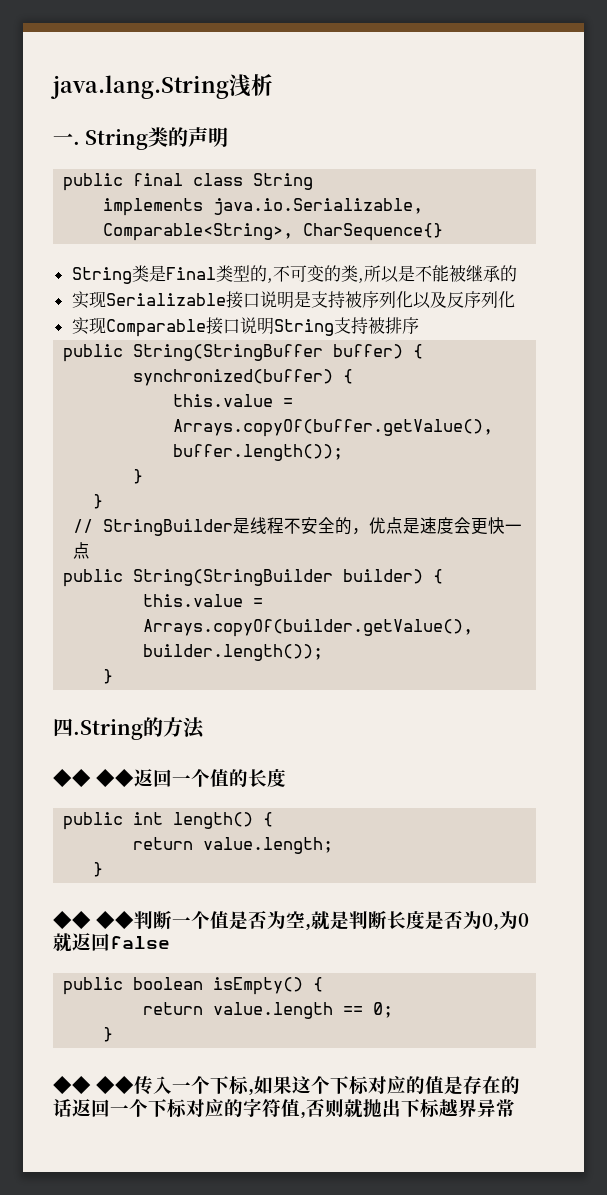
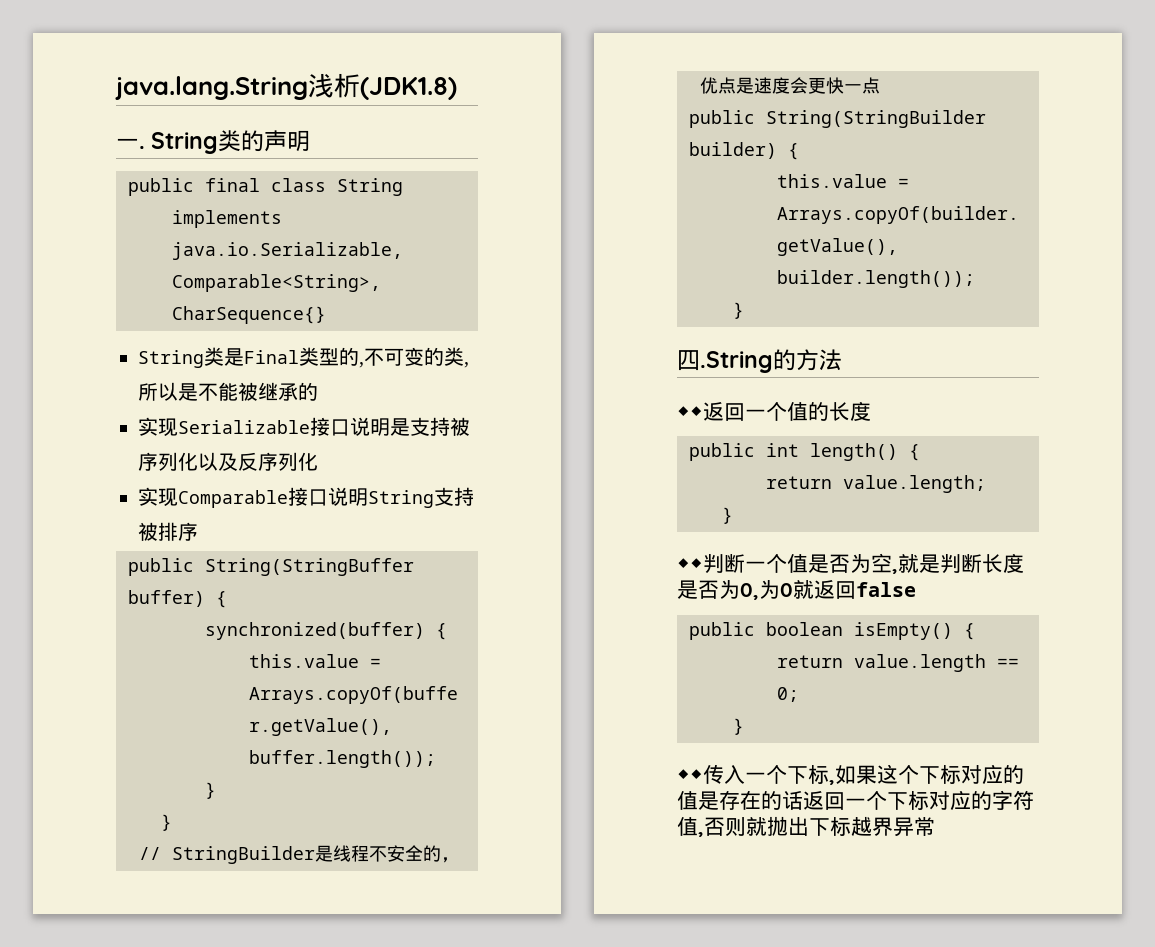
- java.lang.String浅析
+ java.lang.String浅析(JDK1.8)
- ◆◆ ◆◆返回一个值的长度
+ ◆◆返回一个值的长度
- ◆◆ ◆◆判断一个值是否为空,就是判断长度是否为0,为0就返回false
+ ◆◆判断一个值是否为空,就是判断长度是否为0,为0就返回false
- ◆◆ ◆◆传入一个下标,如果这个下标对应的值是存在的话返回一个下标对应的字符值,否则就抛出下标越界异常
+ ◆◆传入一个下标,如果这个下标对应的值是存在的话返回一个下标对应的字符值,否则就抛出下标越界异常

